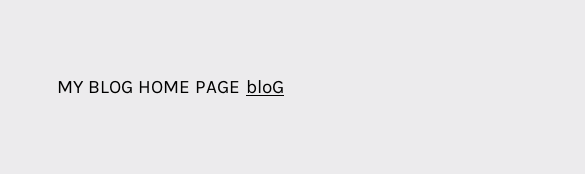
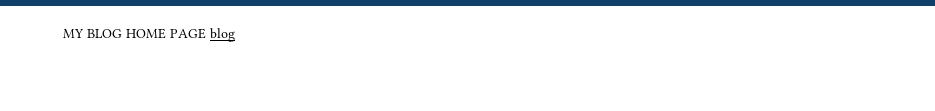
- MY BLOG HOME PAGE bloG
+ MY BLOG HOME PAGE blog

